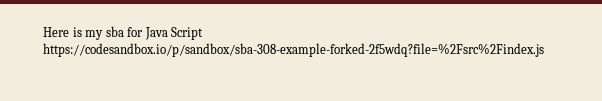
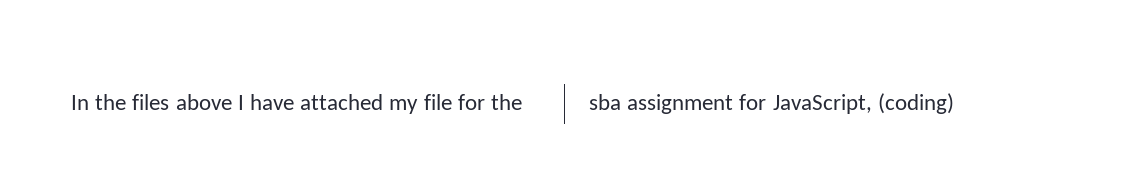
- Here is my sba for Java Script https://codesandbox.io/p/sandbox/sba-308-example-forked-2f5wdq?file=%2Fsrc%2Findex.js
+ In the files above I have attached my file for the sba assignment for JavaScript, (coding)

